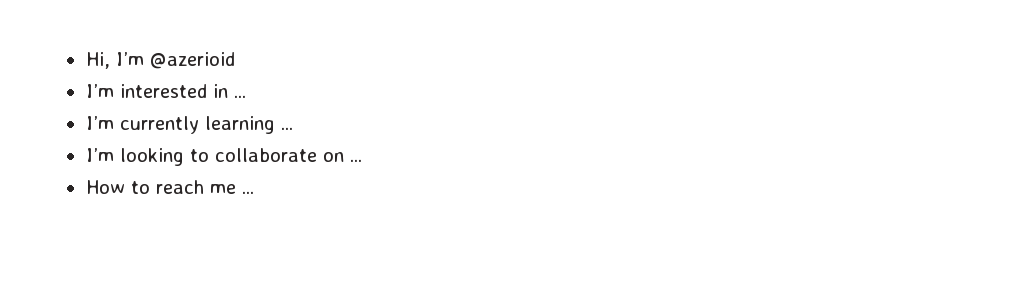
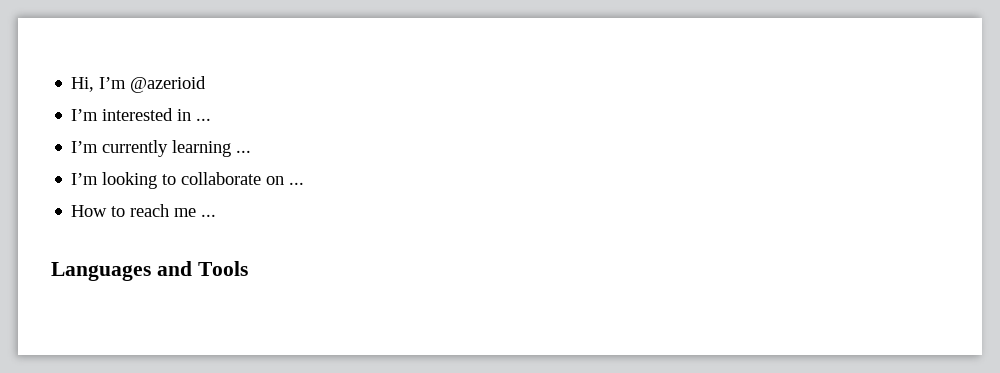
+ Languages and Tools

